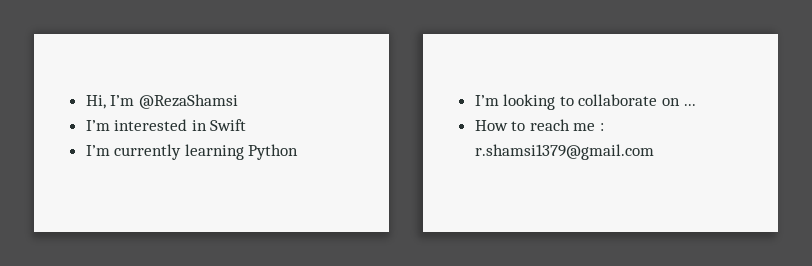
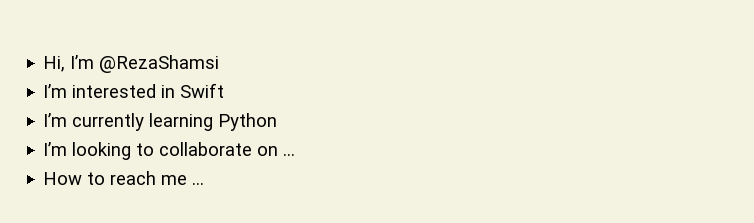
- How to reach me : r.shamsi1379@gmail.com
+ How to reach me ...

